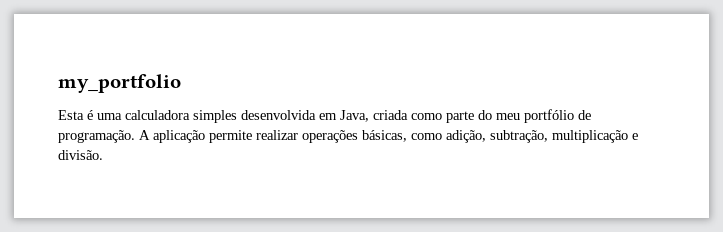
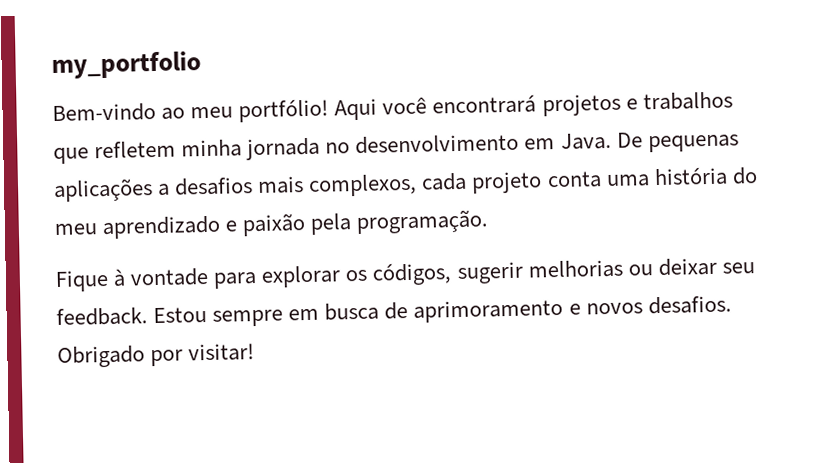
- Esta é uma calculadora simples desenvolvida em Java, criada como parte do meu portfólio de programação. A aplicação permite realizar operações básicas, como adição, subtração, multiplicação e divisão.
+ Bem-vindo ao meu portfólio! Aqui você encontrará projetos e trabalhos que refletem minha jornada no desenvolvimento em Java. De pequenas aplicações a desafios mais complexos, cada projeto conta uma história do meu aprendizado e paixão pela programação.
+ Fique à vontade para explorar os códigos, sugerir melhorias ou deixar seu feedback. Estou sempre em busca de aprimoramento e novos desafios. Obrigado por visitar!

